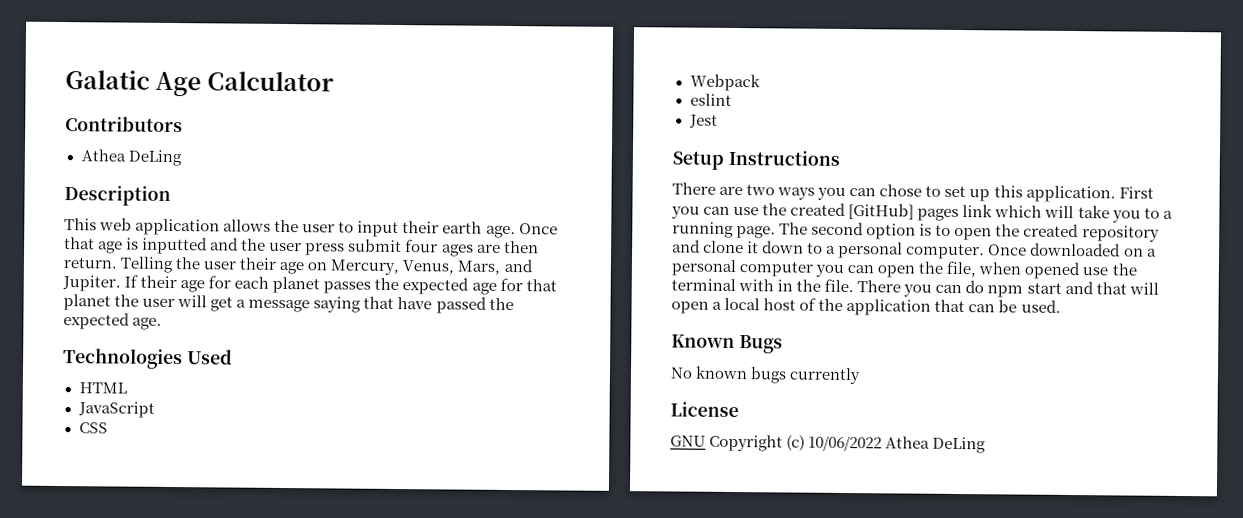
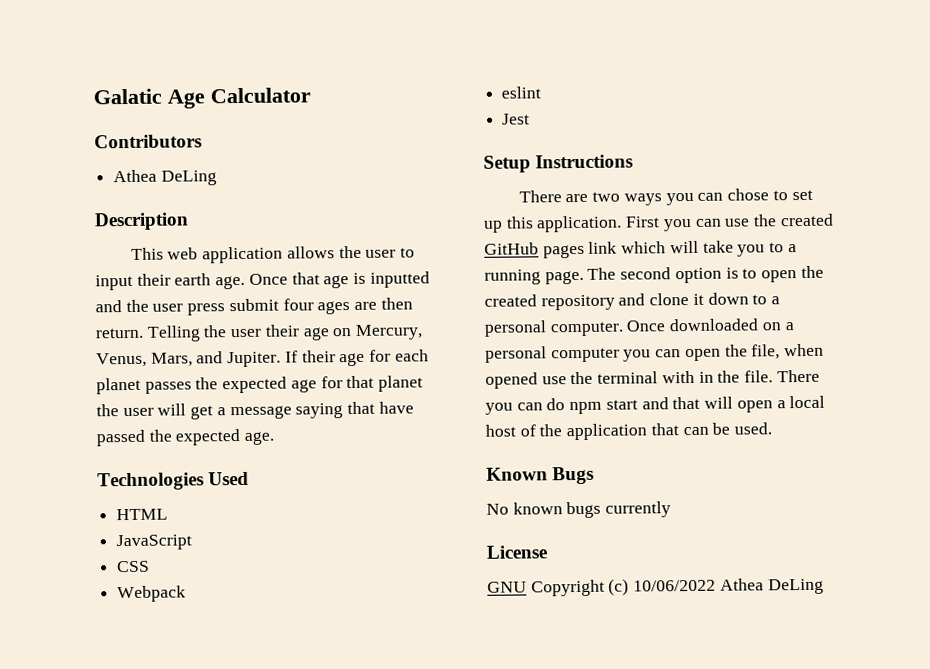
- First you can use the created [GitHub] pages link which will take you to a running page.
+ First you can use the created GitHub pages link which will take you to a running page.

